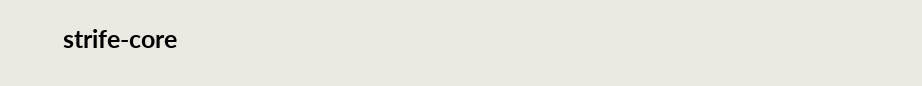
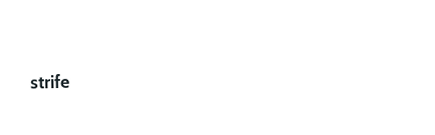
- strife-core
+ strife

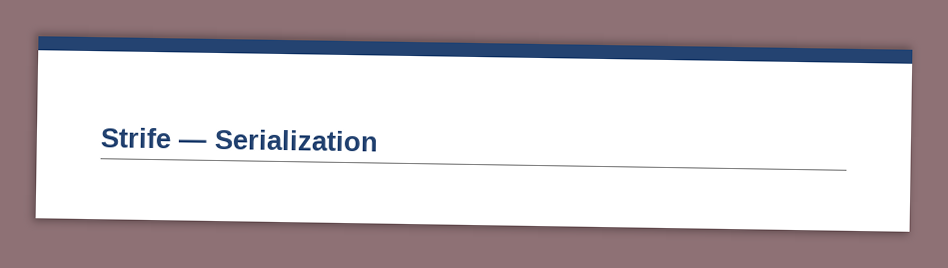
- strife
+ Strife — Serialization

